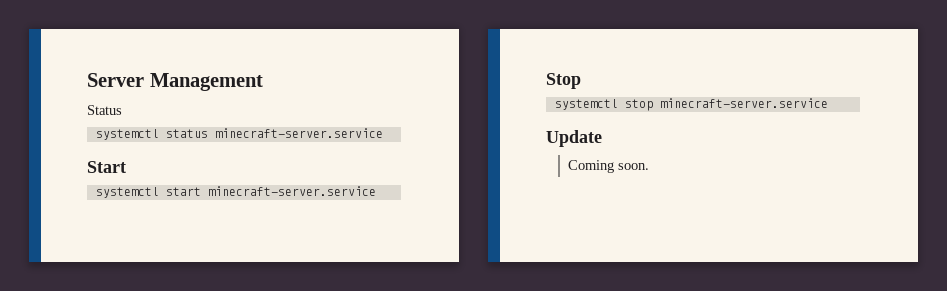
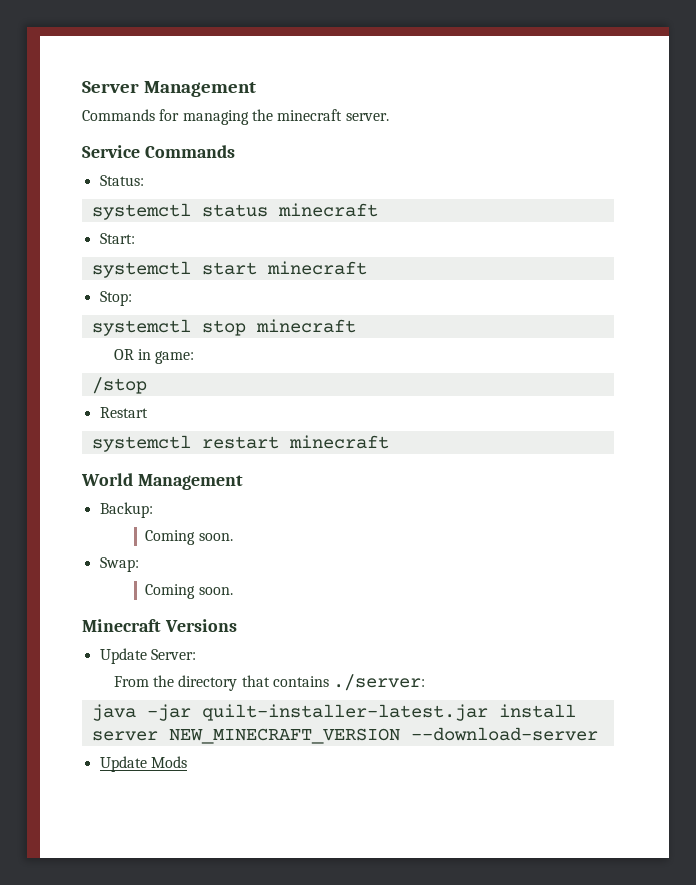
- Status
+ Commands for managing the minecraft server.
+ Service Commands
+ Status:
- systemctl status minecraft-server.service
- Start
+ systemctl status minecraft
+ Start:
- systemctl start minecraft-server.service
- Stop
+ systemctl start minecraft
+ Stop:
- systemctl stop minecraft-server.service
- Update
+ systemctl stop minecraft
+ OR in game:
+ /stop
+ Restart
+ systemctl restart minecraft
+ World Management
+ Backup:
  Coming soon.
+ Swap:
+ Coming soon.
+ Minecraft Versions
+ Update Server:
+ From the directory that contains ./server:
+ java -jar quilt-installer-latest.jar install server NEW_MINECRAFT_VERSION --download-server
+ Update Mods

